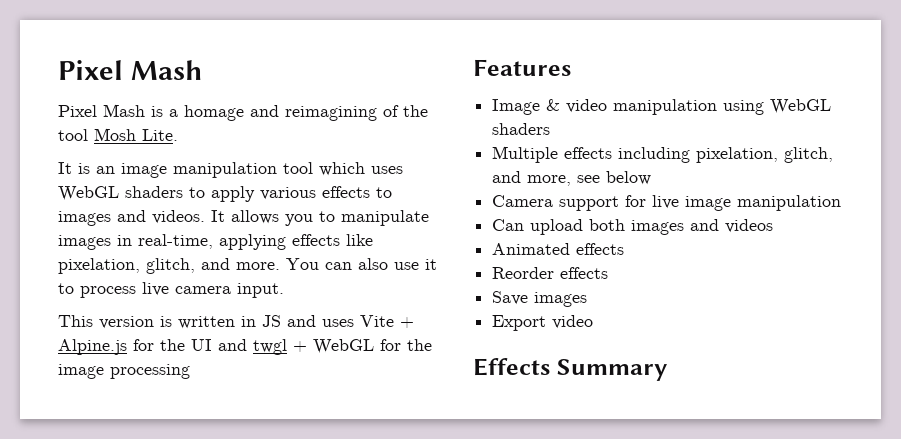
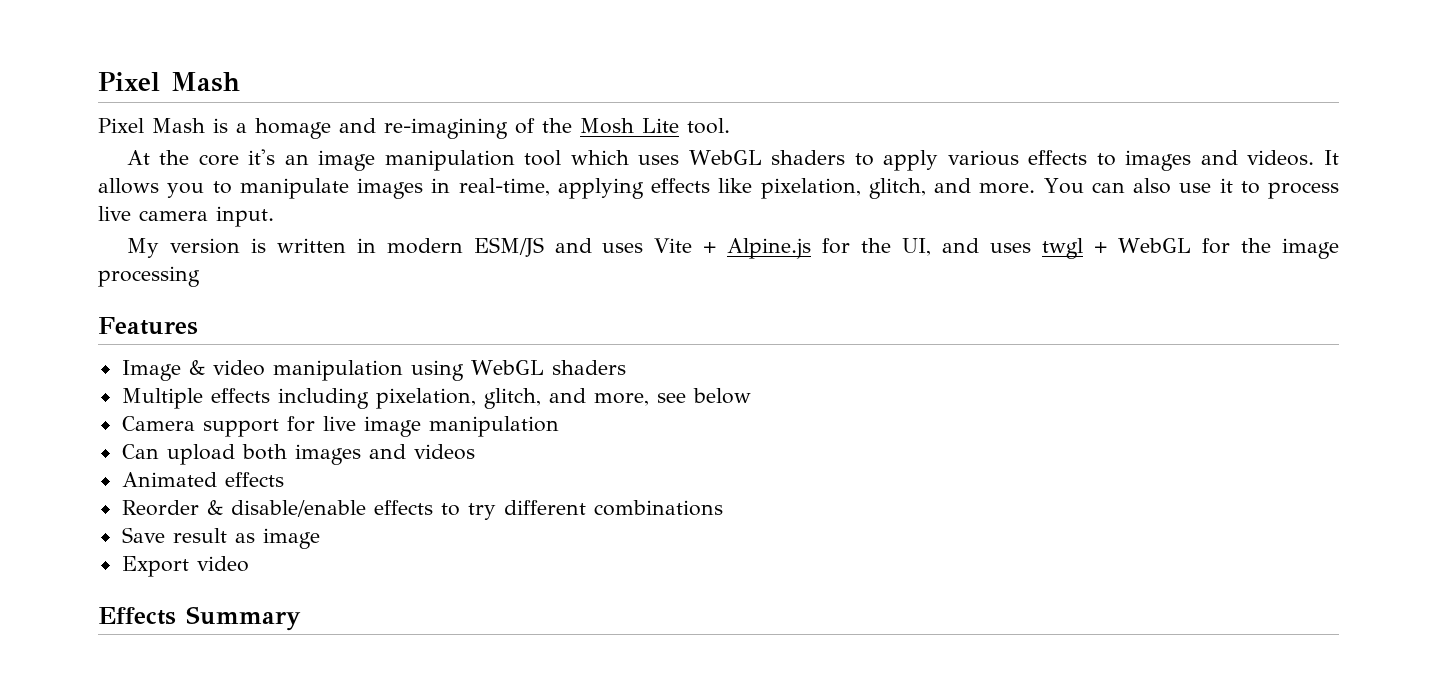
- Pixel Mash is a homage and reimagining of the tool Mosh Lite.
- It is an image manipulation tool which uses WebGL shaders to apply various effects to images and videos.
+ Pixel Mash is a homage and re-imagining of the Mosh Lite tool.
+ At the core it's an image manipulation tool which uses WebGL shaders to apply various effects to images and videos.
- This version is written in JS and uses Vite + Alpine.js for the UI and twgl + WebGL for the image processing
+ My version is written in modern ESM/JS and uses Vite + Alpine.js for the UI, and uses twgl + WebGL for the image processing
- Reorder effects
- Save images
+ Reorder & disable/enable effects to try different combinations
+ Save result as image

